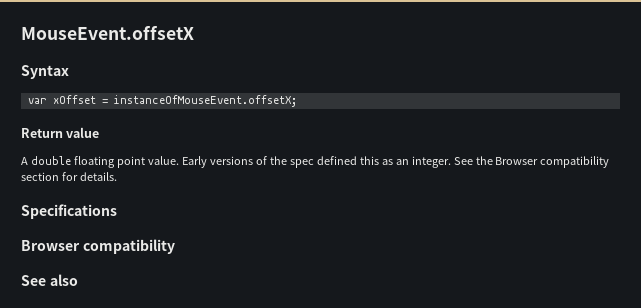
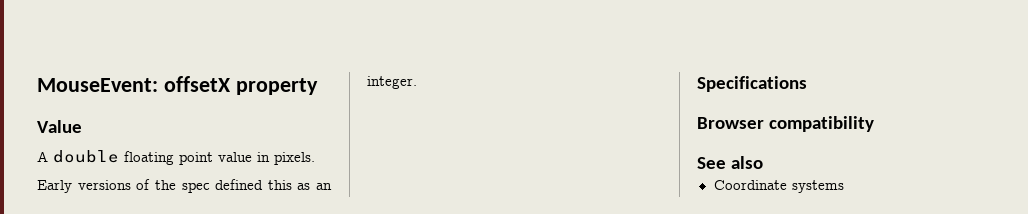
- MouseEvent.offsetX
- Syntax
- var xOffset = instanceOfMouseEvent.offsetX;
- Return value
+ MouseEvent: offsetX property
+ Value
- A double floating point value. Early versions of the spec defined this as an integer. See the Browser compatibility section for details.
+ A double floating point value in pixels.
+ Early versions of the spec defined this as an integer.
+ Coordinate systems

